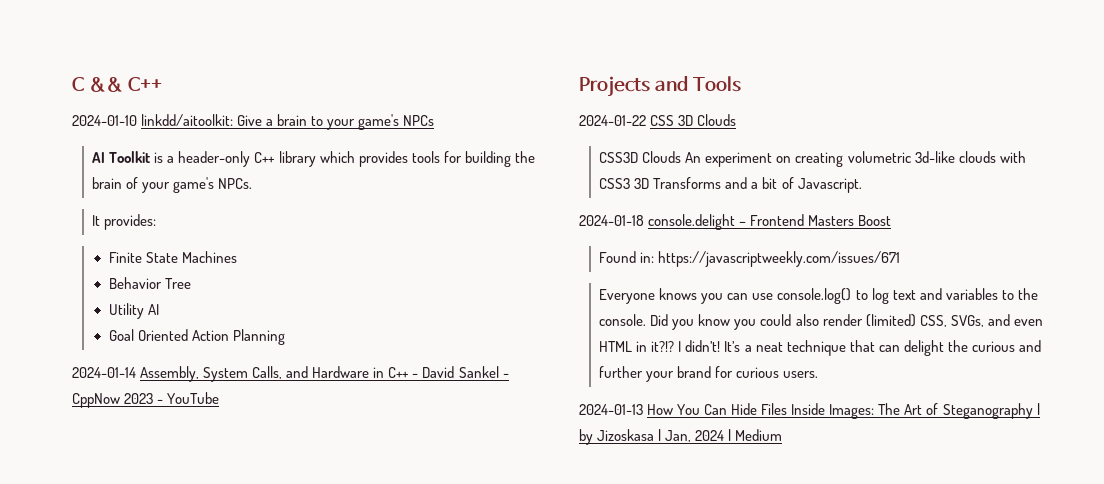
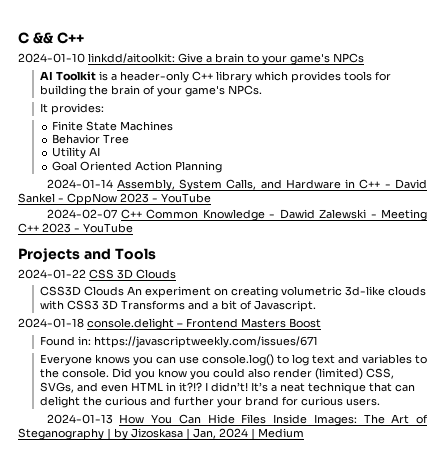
+ 2024-02-07 C++ Common Knowledge - Dawid Zalewski - Meeting C++ 2023 - YouTube

